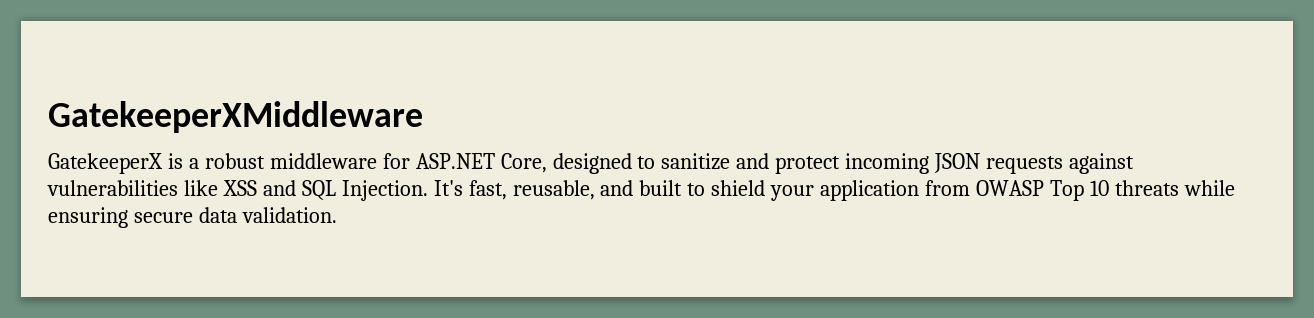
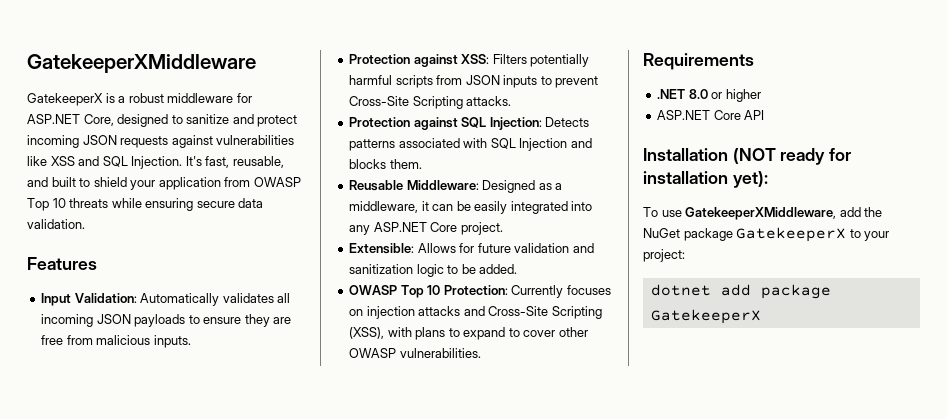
+ Features
+ Input Validation: Automatically validates all incoming JSON payloads to ensure they are free from malicious inputs.
+ Protection against XSS: Filters potentially harmful scripts from JSON inputs to prevent Cross-Site Scripting attacks.
+ Protection against SQL Injection: Detects patterns associated with SQL Injection and blocks them.
+ Reusable Middleware: Designed as a middleware, it can be easily integrated into any ASP.NET Core project.
+ Extensible: Allows for future validation and sanitization logic to be added.
+ OWASP Top 10 Protection: Currently focuses on injection attacks and Cross-Site Scripting (XSS), with plans to expand to cover other OWASP vulnerabilities.
+ Requirements
+ .NET 8.0 or higher
+ ASP.NET Core API
+ Installation (NOT ready for installation yet):
+ To use GatekeeperXMiddleware, add the NuGet package GatekeeperX to your project:
+ dotnet add package GatekeeperX

